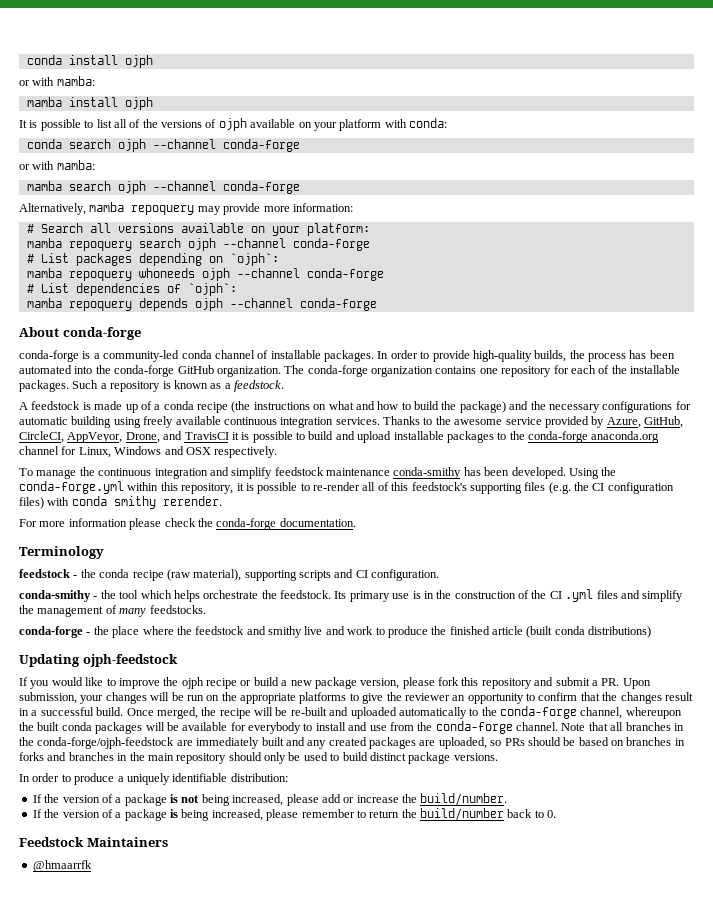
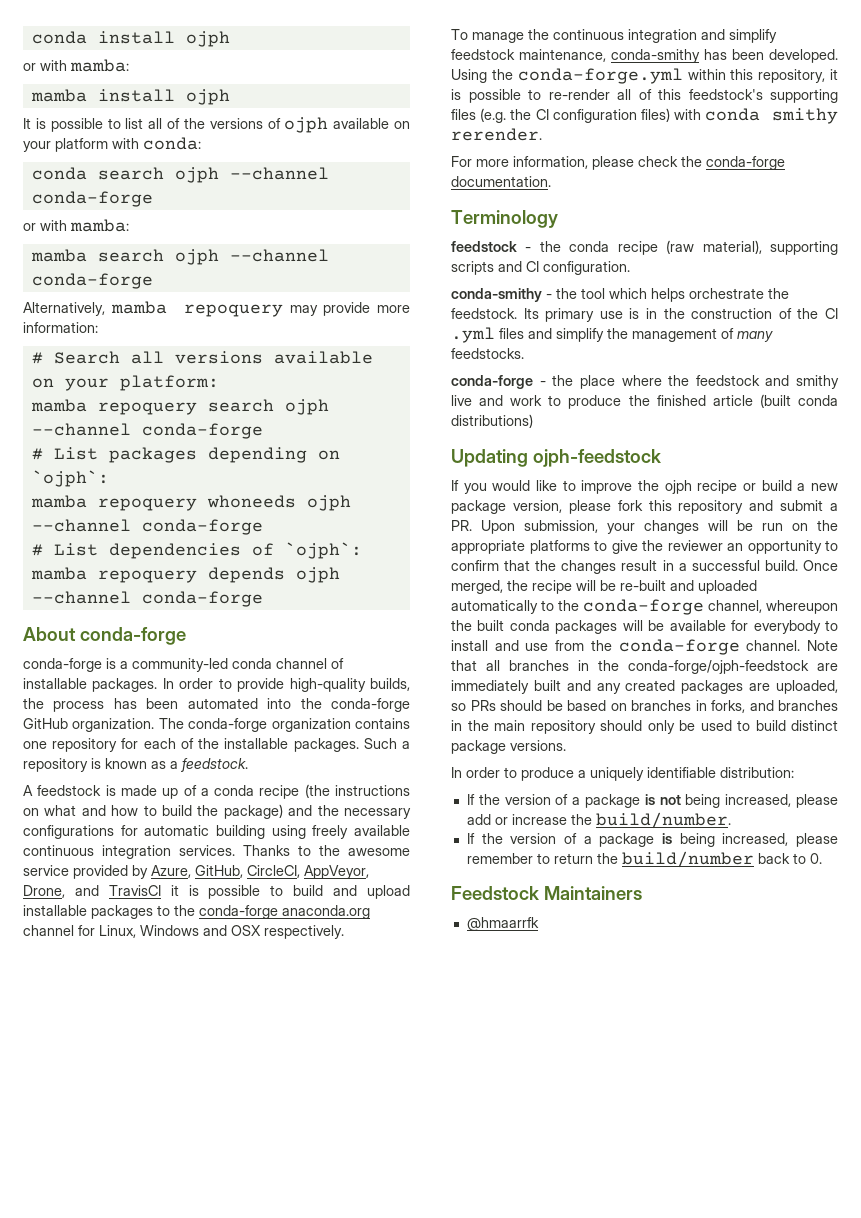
- To manage the continuous integration and simplify feedstock maintenance conda-smithy has been developed.
+ To manage the continuous integration and simplify feedstock maintenance, conda-smithy has been developed.
- For more information please check the conda-forge documentation.
+ For more information, please check the conda-forge documentation.
- Note that all branches in the conda-forge/ojph-feedstock are immediately built and any created packages are uploaded, so PRs should be based on branches in forks and branches in the main repository should only be used to build distinct package versions.
+ Note that all branches in the conda-forge/ojph-feedstock are immediately built and any created packages are uploaded, so PRs should be based on branches in forks, and branches in the main repository should only be used to build distinct package versions.

